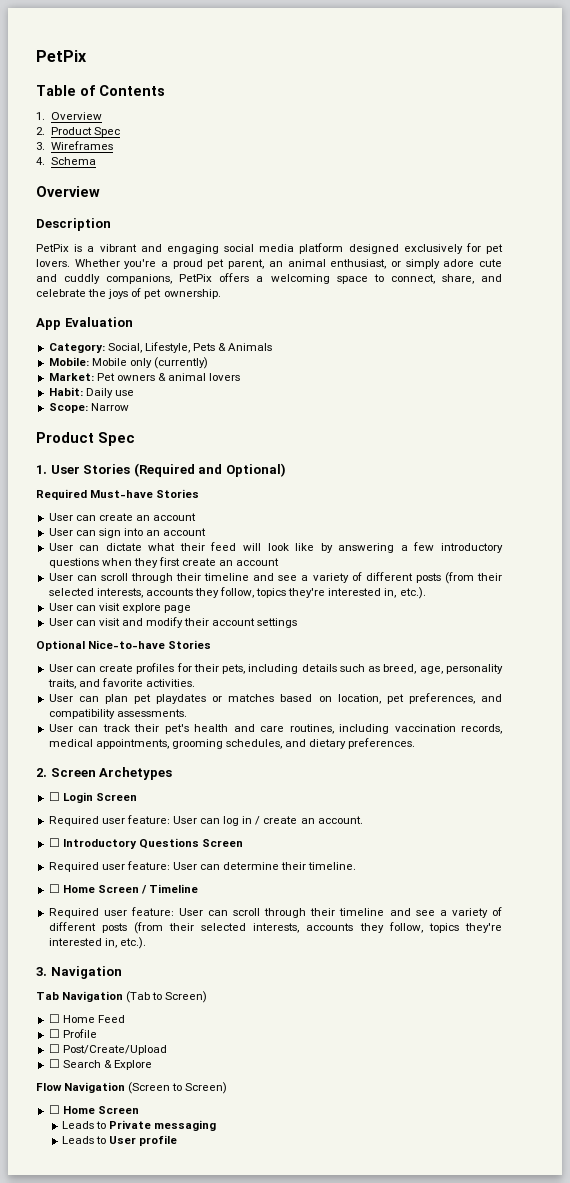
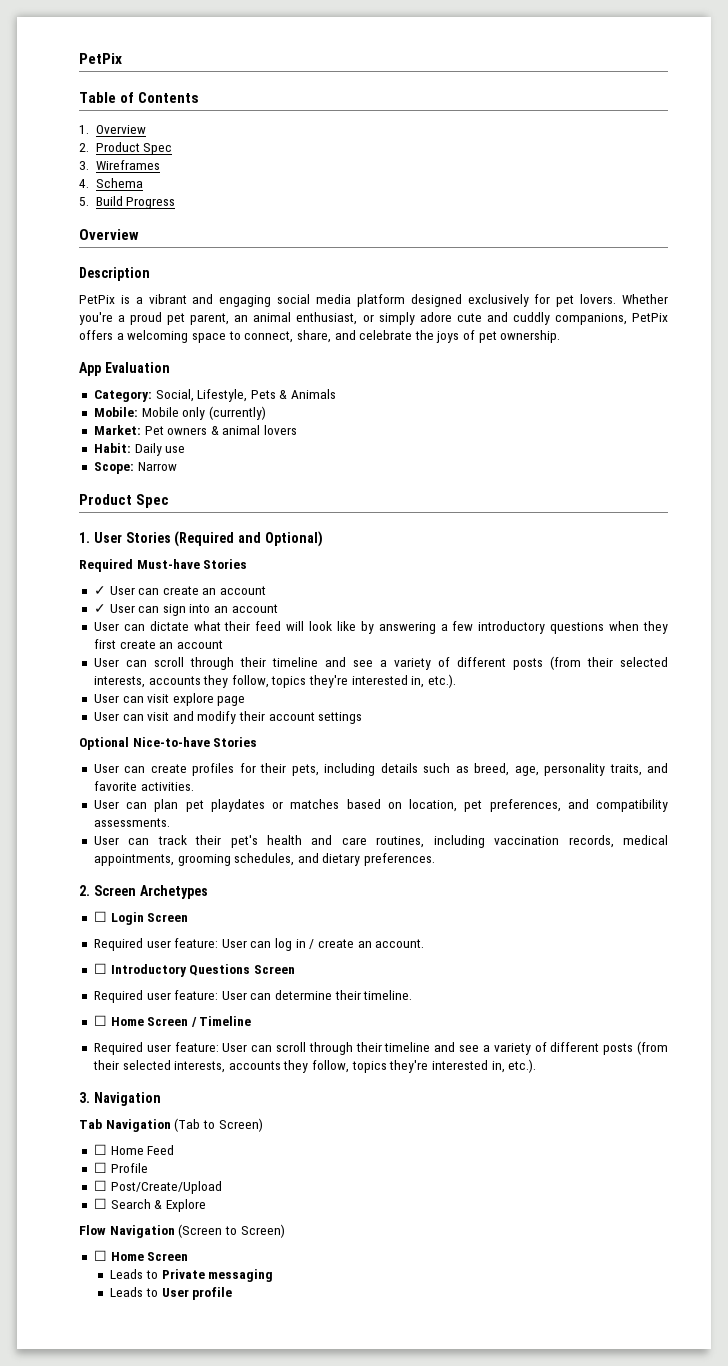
+ 5. Build Progress
- User can create an account
+ ✓ User can create an account
- User can sign into an account
+ ✓ User can sign into an account

